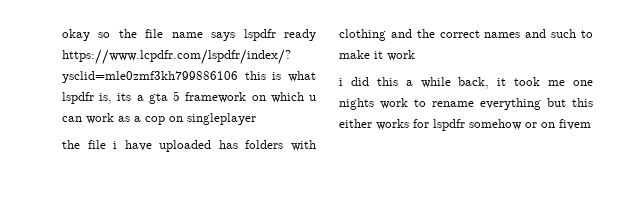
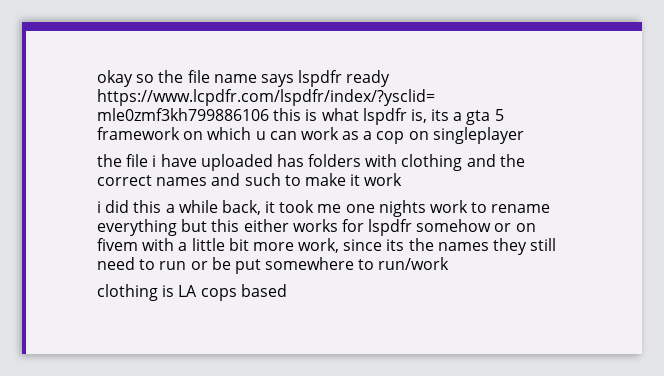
- i did this a while back, it took me one nights work to rename everything but this either works for lspdfr somehow or on fivem
+ i did this a while back, it took me one nights work to rename everything but this either works for lspdfr somehow or on fivem with a little bit more work, since its the names they still need to run or be put somewhere to run/work
+ clothing is LA cops based

